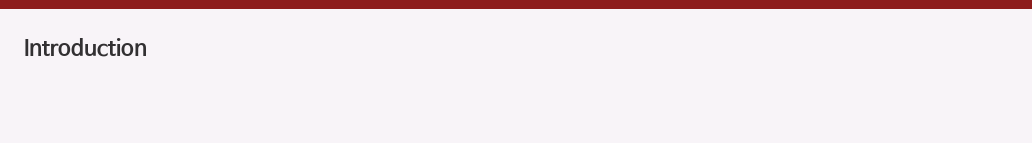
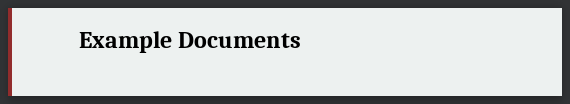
- Introduction
+ Example Documents

